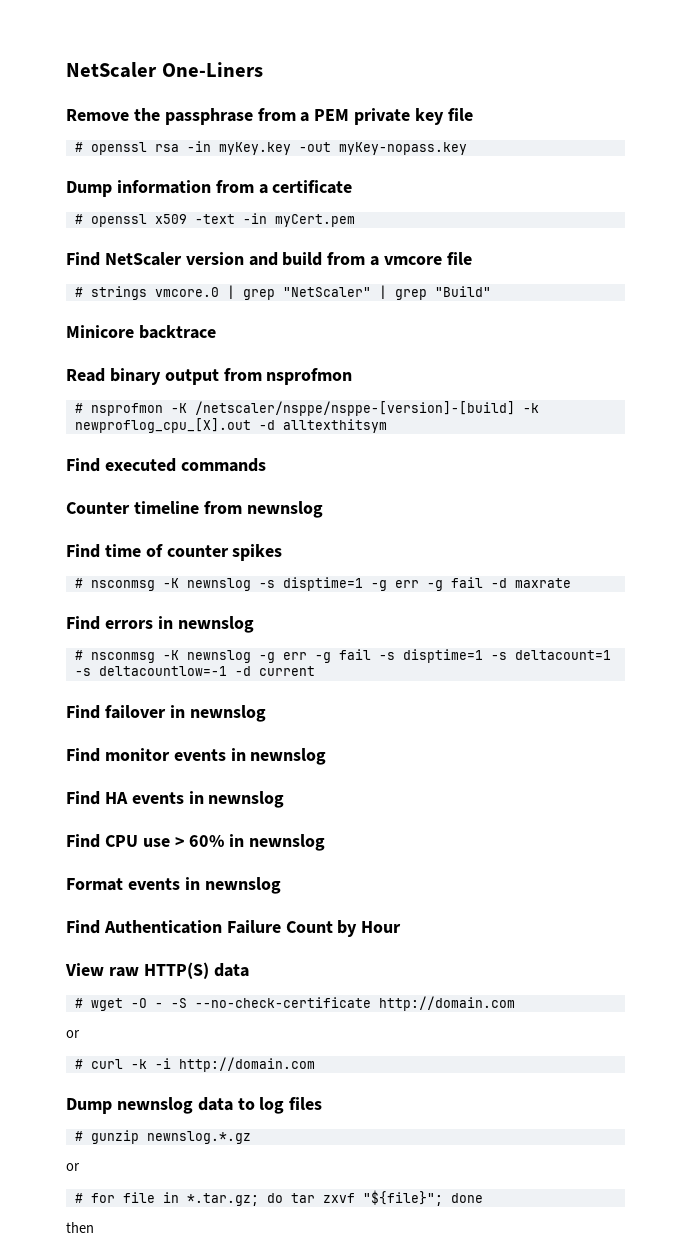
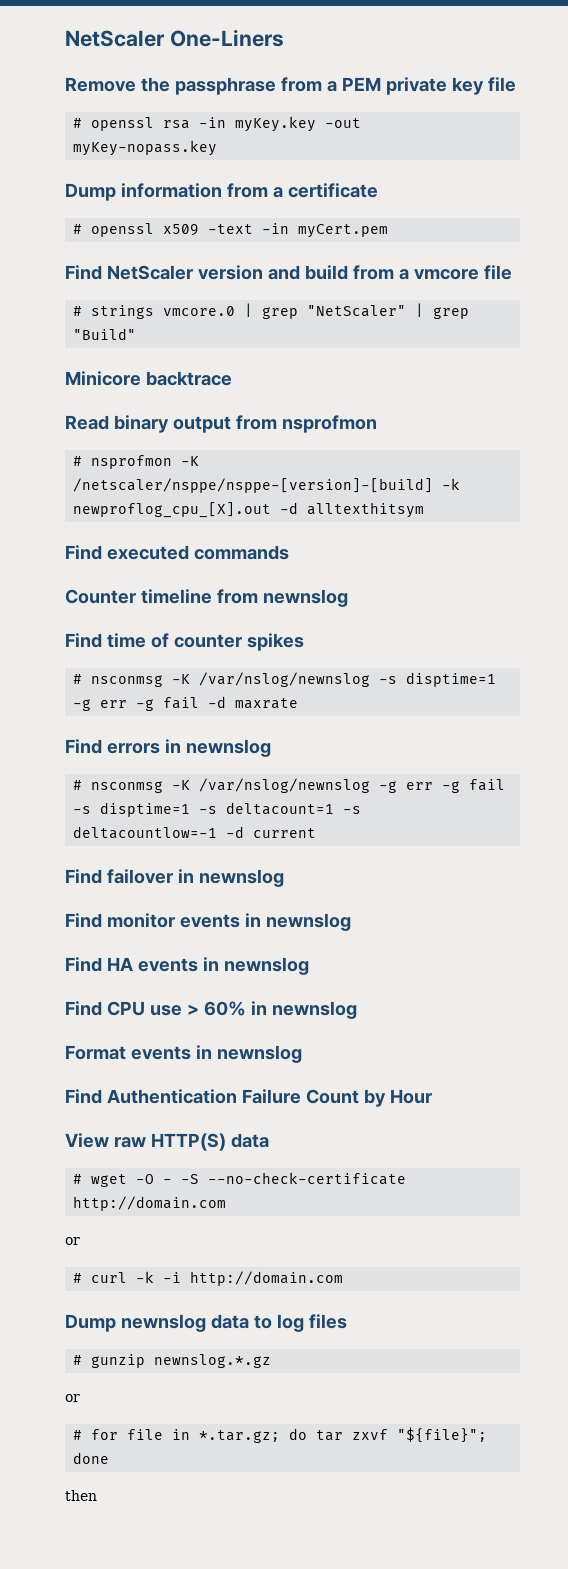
- # nsconmsg -K newnslog -s disptime=1 -g err -g fail -d maxrate
+ # nsconmsg -K /var/nslog/newnslog -s disptime=1 -g err -g fail -d maxrate
- # nsconmsg -K newnslog -g err -g fail -s disptime=1 -s deltacount=1 -s deltacountlow=-1 -d current
+ # nsconmsg -K /var/nslog/newnslog -g err -g fail -s disptime=1 -s deltacount=1 -s deltacountlow=-1 -d current

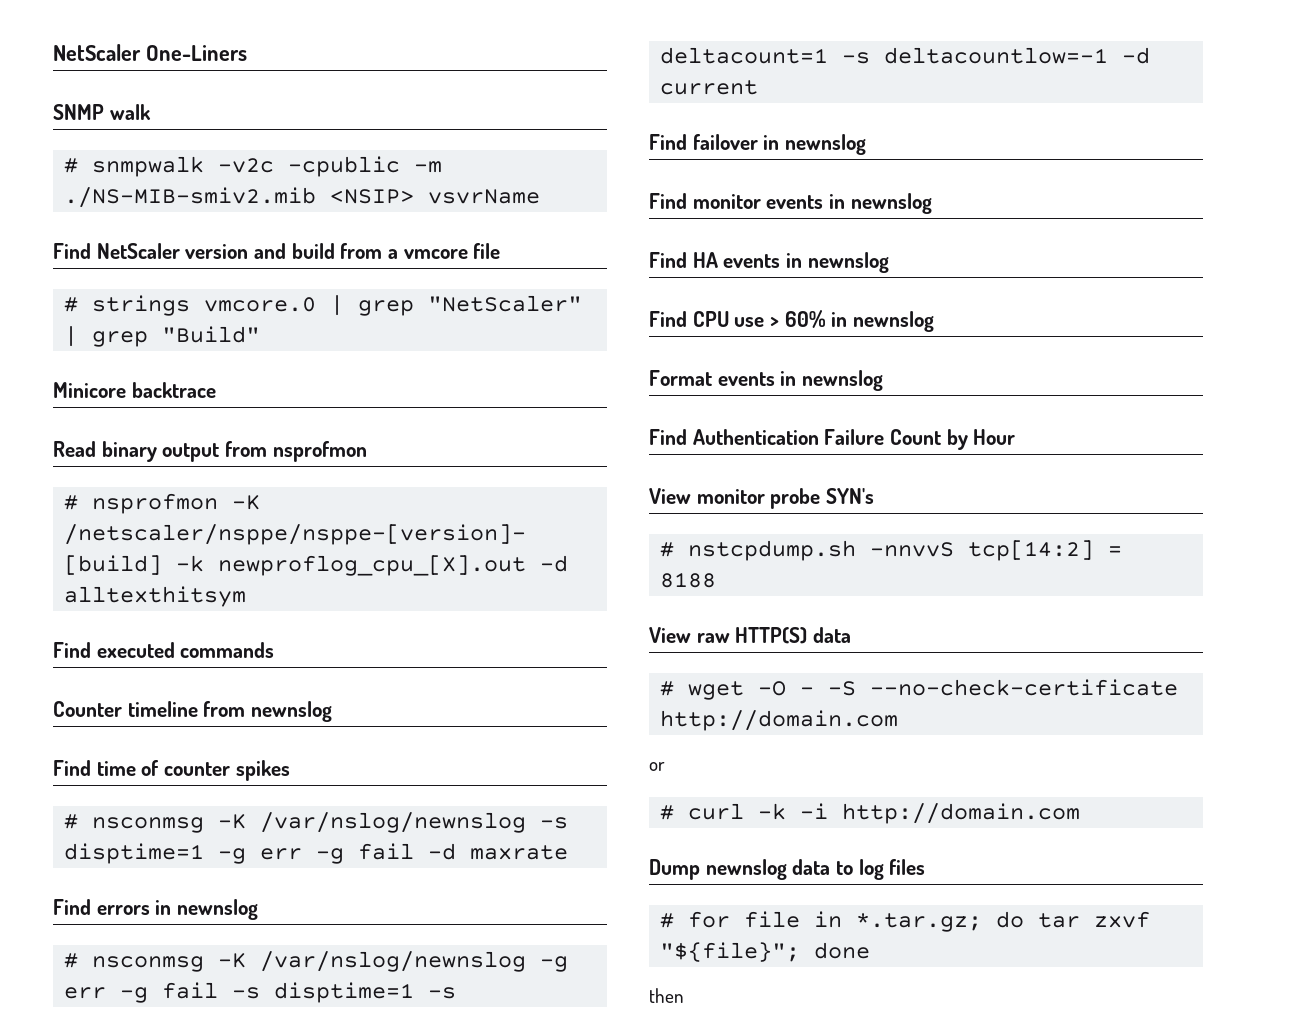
- Remove the passphrase from a PEM private key file
- # openssl rsa -in myKey.key -out myKey-nopass.key
- Dump information from a certificate
- # openssl x509 -text -in myCert.pem
+ SNMP walk
+ # snmpwalk -v2c -cpublic -m ./NS-MIB-smiv2.mib <NSIP> vsvrName
+ View monitor probe SYN's
+ # nstcpdump.sh -nnvvS tcp[14:2] = 8188
- # gunzip newnslog.*.gz
- or

